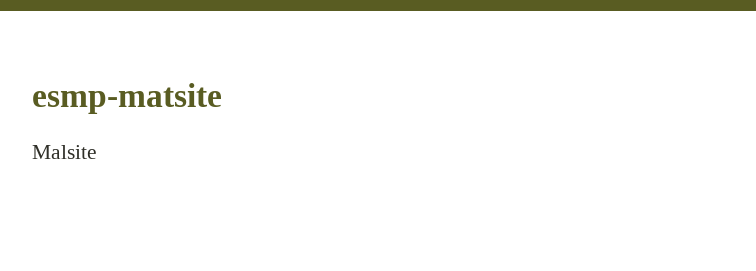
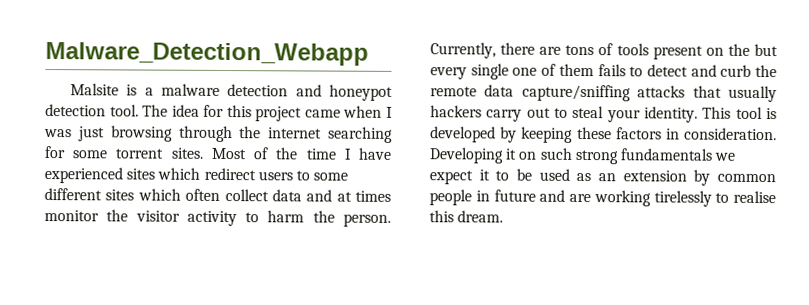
- esmp-matsite
+ Malware_Detection_Webapp
- Malsite
+ Malsite is a malware detection and honeypot detection tool. The idea for this project came when I was just browsing through the internet searching for some torrent sites. Most of the time I have experienced sites which redirect users to some different sites which often collect data and at times monitor the visitor activity to harm the person. Currently, there are tons of tools present on the but every single one of them fails to detect and curb the remote data capture/sniffing attacks that usually hackers carry out to steal your identity. This tool is developed by keeping these factors in consideration. Developing it on such strong fundamentals we expect it to be used as an extension by common people in future and are working tirelessly to realise this dream.

